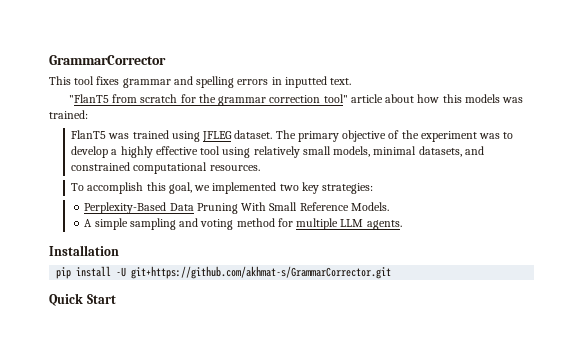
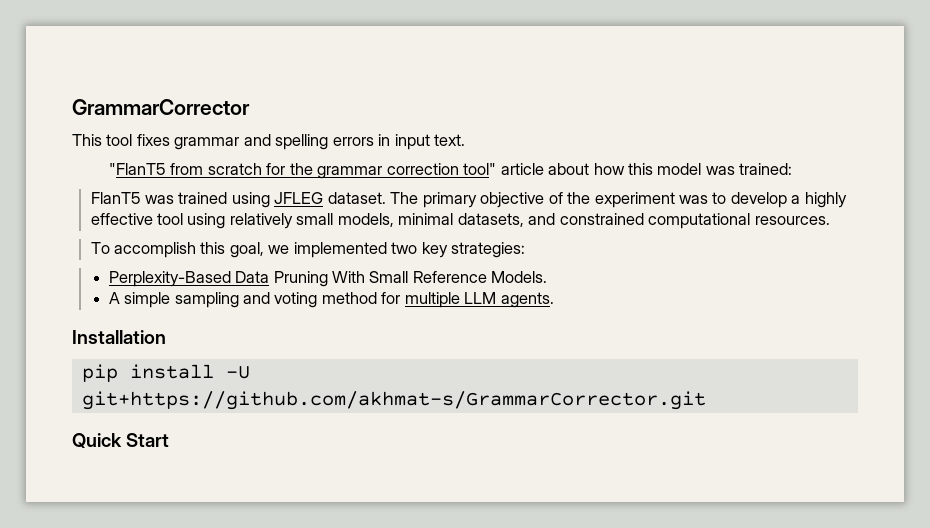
- This tool fixes grammar and spelling errors in inputted text.
+ This tool fixes grammar and spelling errors in input text.
- "FlanT5 from scratch for the grammar correction tool" article about how this models was trained:
+ "FlanT5 from scratch for the grammar correction tool" article about how this model was trained:

